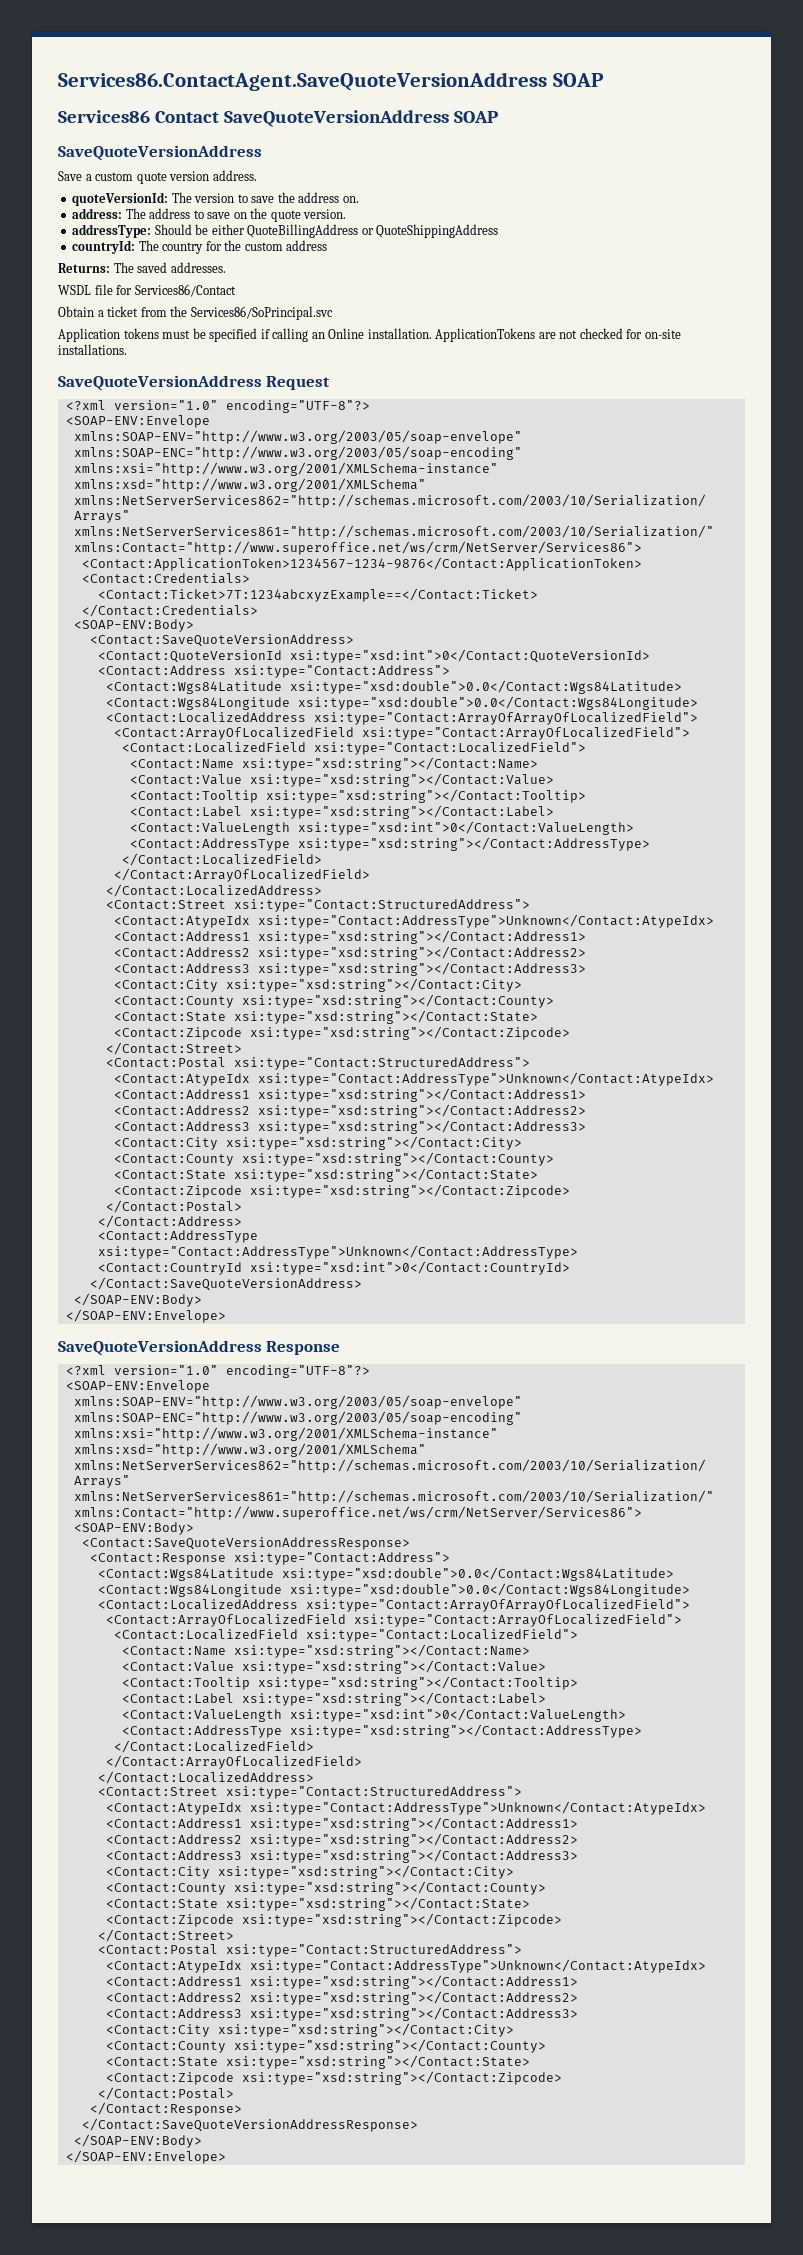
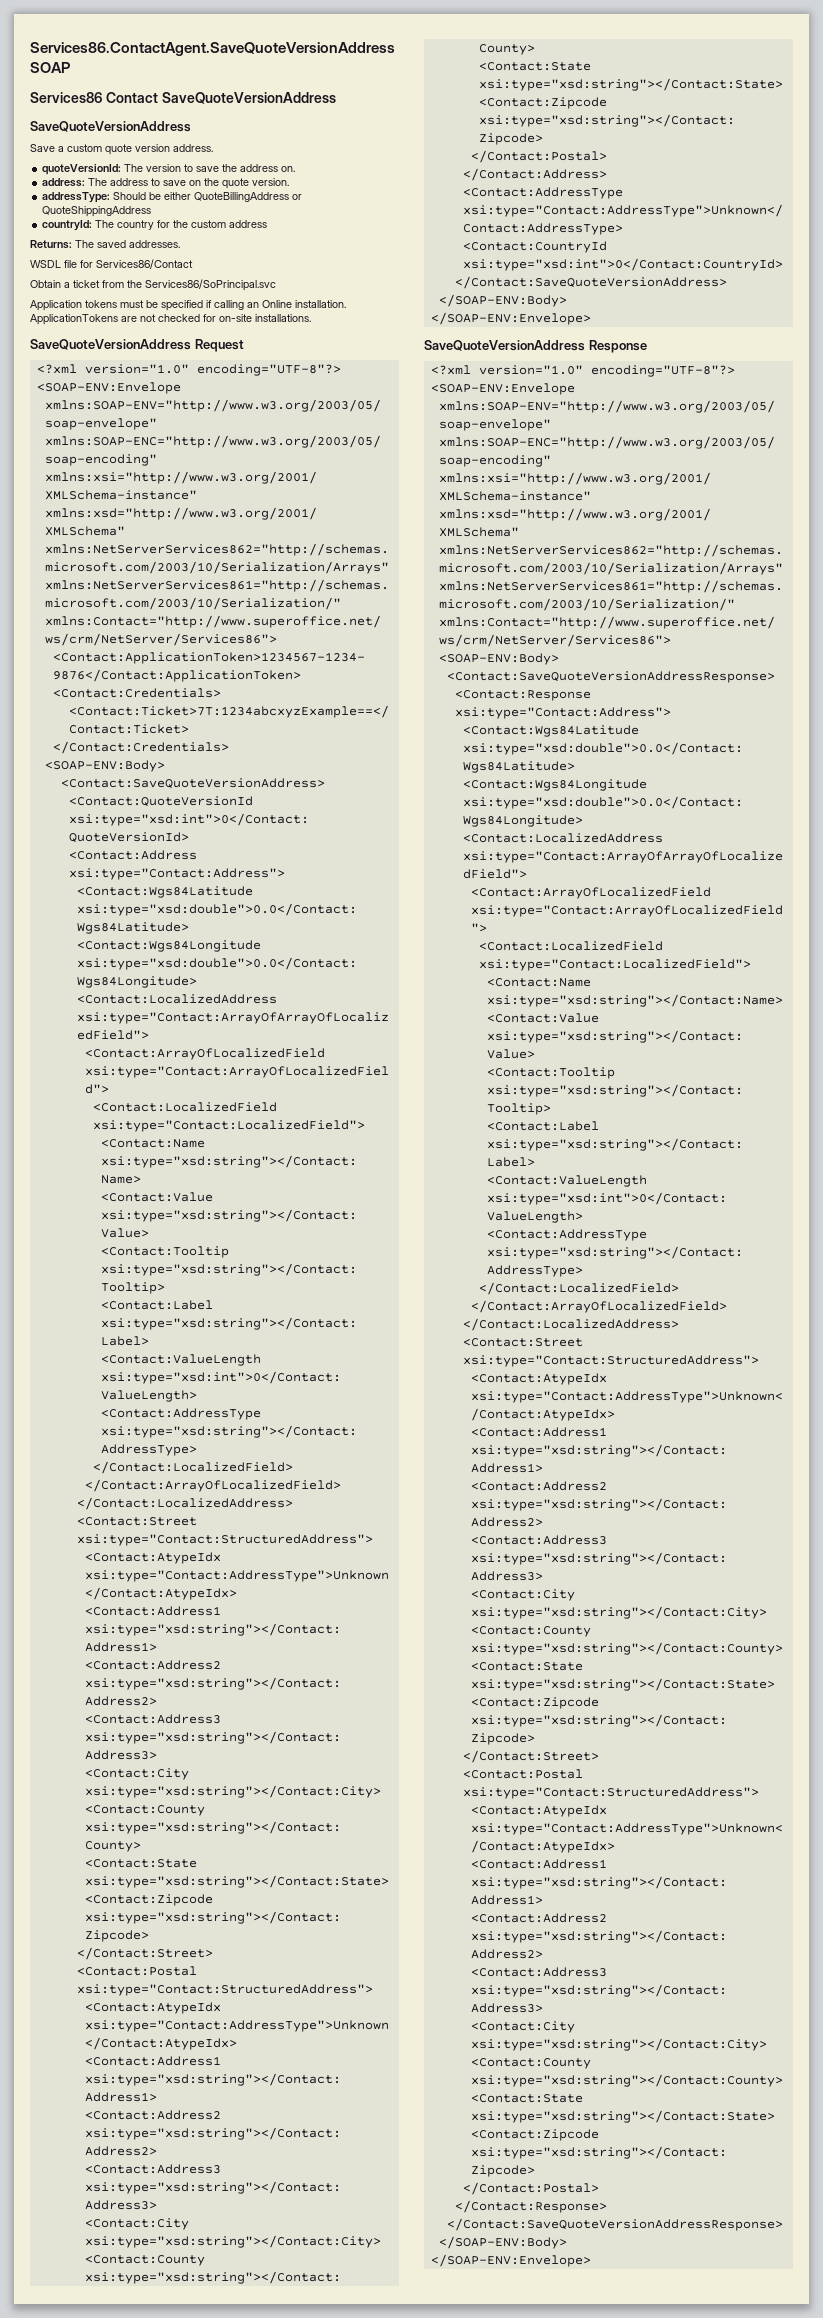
- Services86 Contact SaveQuoteVersionAddress SOAP
+ Services86 Contact SaveQuoteVersionAddress

